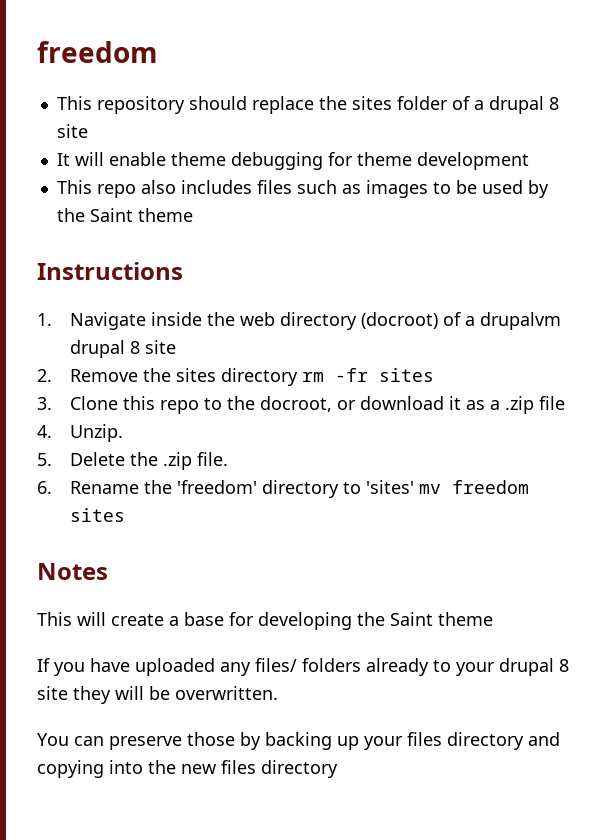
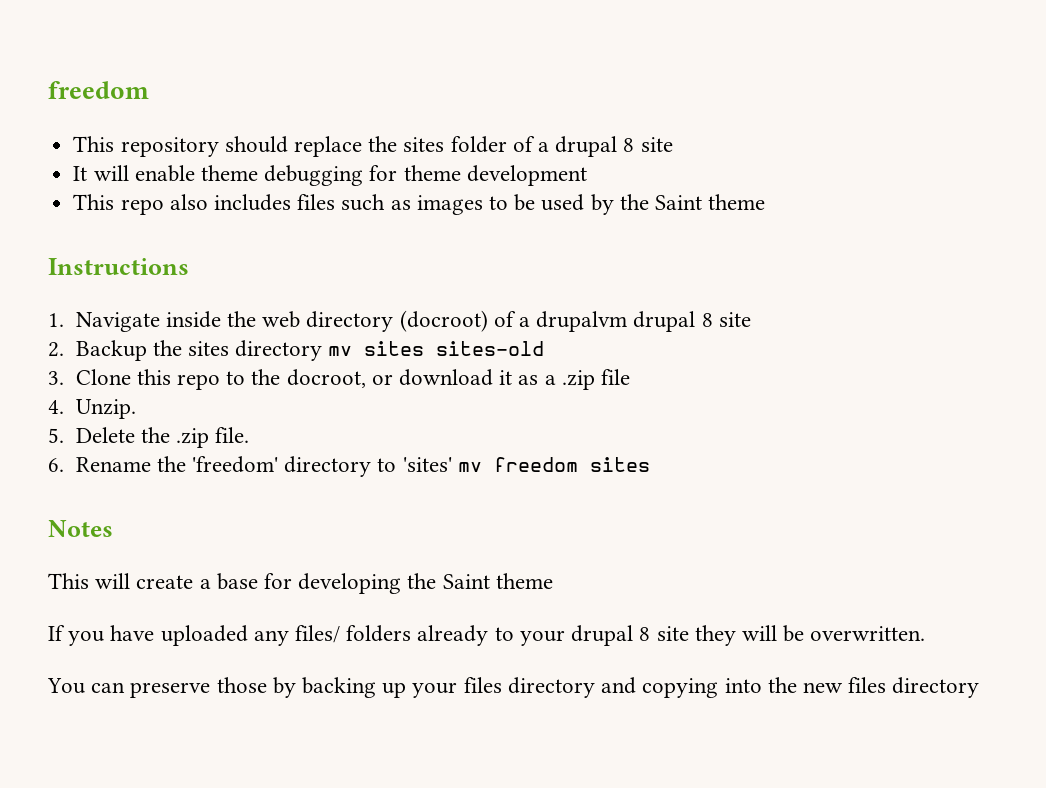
- 2. Remove the sites directory rm -fr sites
+ 2. Backup the sites directory mv sites sites-old

